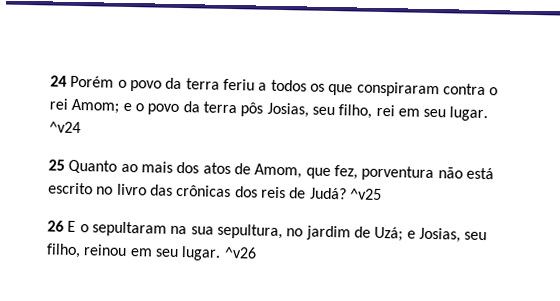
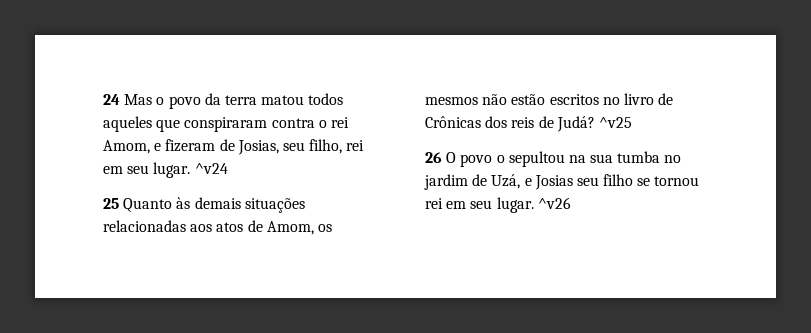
- 24 Porém o povo da terra feriu a todos os que conspiraram contra o rei Amom; e o povo da terra pôs Josias, seu filho, rei em seu lugar.
+ 24 Mas o povo da terra matou todos aqueles que conspiraram contra o rei Amom, e fizeram de Josias, seu filho, rei em seu lugar.
- 25 Quanto ao mais dos atos de Amom, que fez, porventura não está escrito no livro das crônicas dos reis de Judá?
+ 25 Quanto às demais situações relacionadas aos atos de Amom, os mesmos não estão escritos no livro de Crônicas dos reis de Judá?
- 26 E o sepultaram na sua sepultura, no jardim de Uzá; e Josias, seu filho, reinou em seu lugar.
+ 26 O povo o sepultou na sua tumba no jardim de Uzá, e Josias seu filho se tornou rei em seu lugar.

